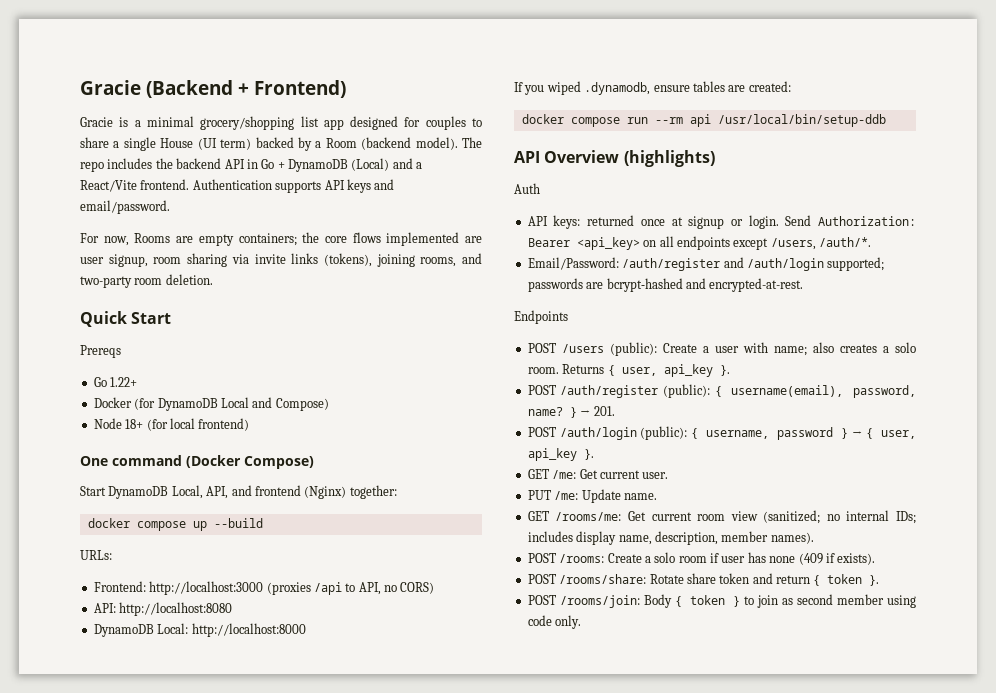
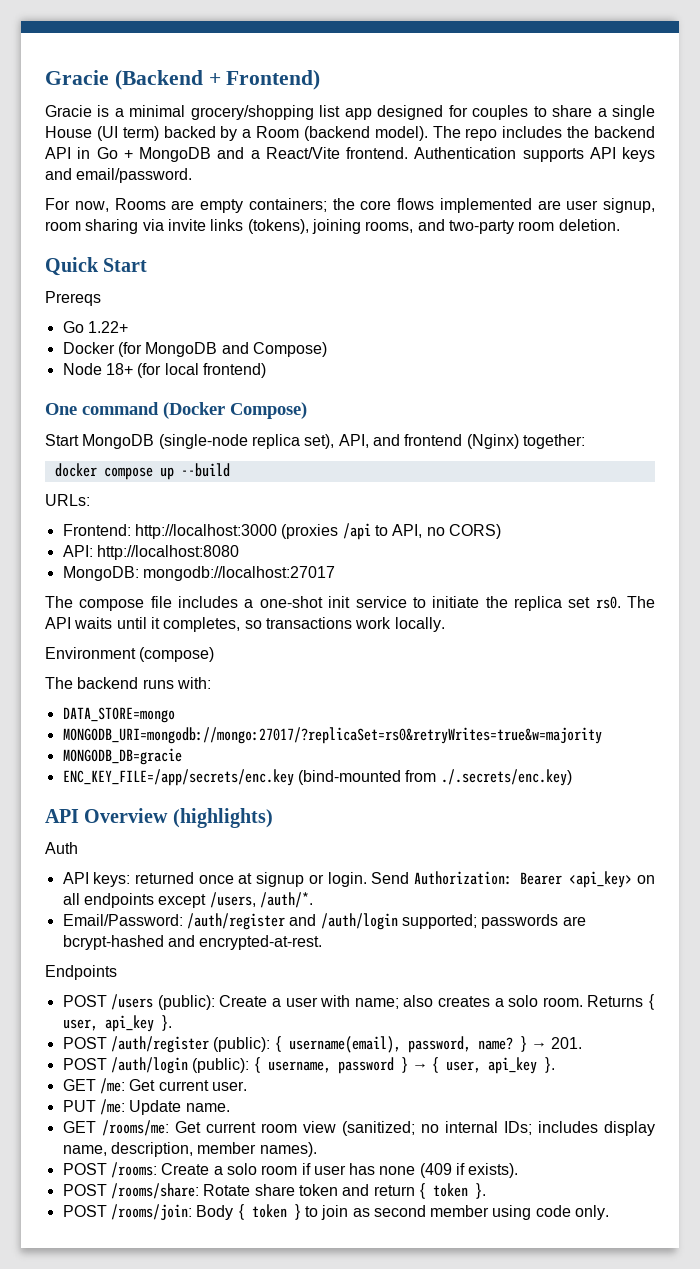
- The repo includes the backend API in Go + DynamoDB (Local) and a React/Vite frontend.
+ The repo includes the backend API in Go + MongoDB and a React/Vite frontend.
- Docker (for DynamoDB Local and Compose)
+ Docker (for MongoDB and Compose)
- Start DynamoDB Local, API, and frontend (Nginx) together:
+ Start MongoDB (single-node replica set), API, and frontend (Nginx) together:
- DynamoDB Local: http://localhost:8000
- If you wiped .dynamodb, ensure tables are created:
- docker compose run --rm api /usr/local/bin/setup-ddb
+ MongoDB: mongodb://localhost:27017
+ The compose file includes a one-shot init service to initiate the replica set rs0. The API waits until it completes, so transactions work locally.
+ Environment (compose)
+ The backend runs with:
+ DATA_STORE=mongo
+ MONGODB_URI=mongodb://mongo:27017/?replicaSet=rs0&retryWrites=true&w=majority
+ MONGODB_DB=gracie
+ ENC_KEY_FILE=/app/secrets/enc.key (bind-mounted from ./.secrets/enc.key)

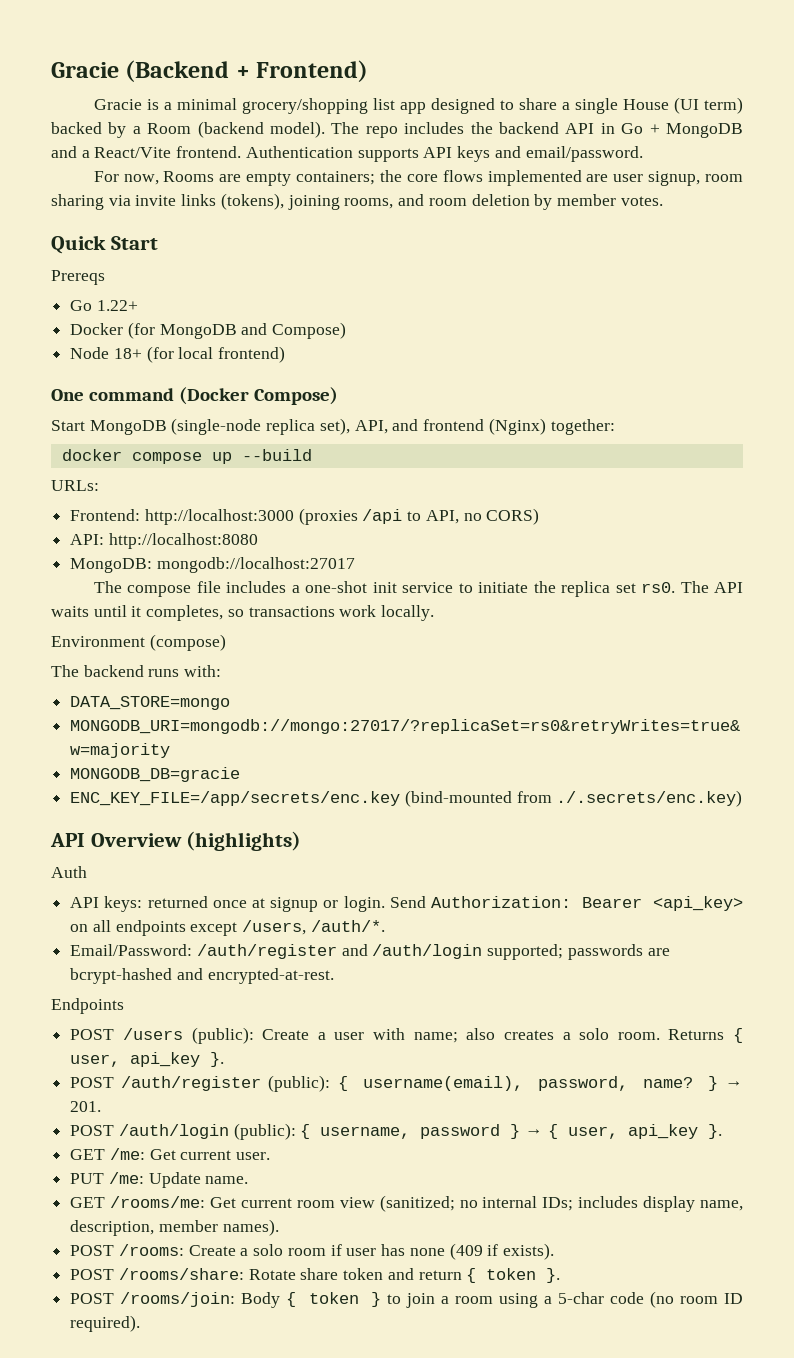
- Gracie is a minimal grocery/shopping list app designed for couples to share a single House (UI term) backed by a Room (backend model).
+ Gracie is a minimal grocery/shopping list app designed to share a single House (UI term) backed by a Room (backend model).
- For now, Rooms are empty containers; the core flows implemented are user signup, room sharing via invite links (tokens), joining rooms, and two-party room deletion.
+ For now, Rooms are empty containers; the core flows implemented are user signup, room sharing via invite links (tokens), joining rooms, and room deletion by member votes.
- POST /rooms/join: Body { token } to join as second member using code only.
+ POST /rooms/join: Body { token } to join a room using a 5‑char code (no room ID required).

